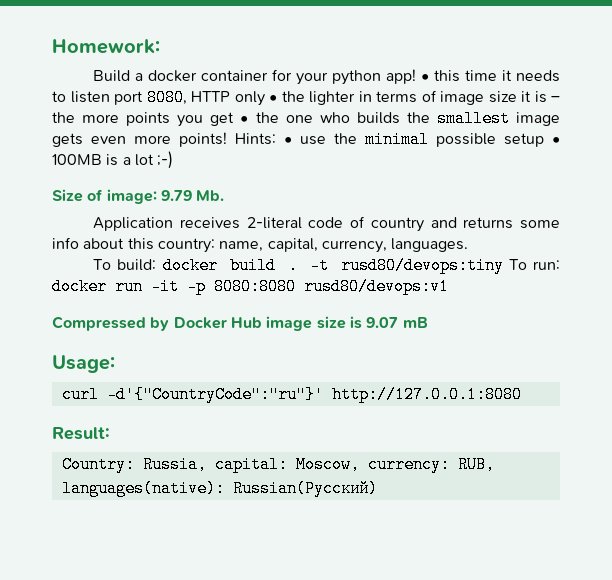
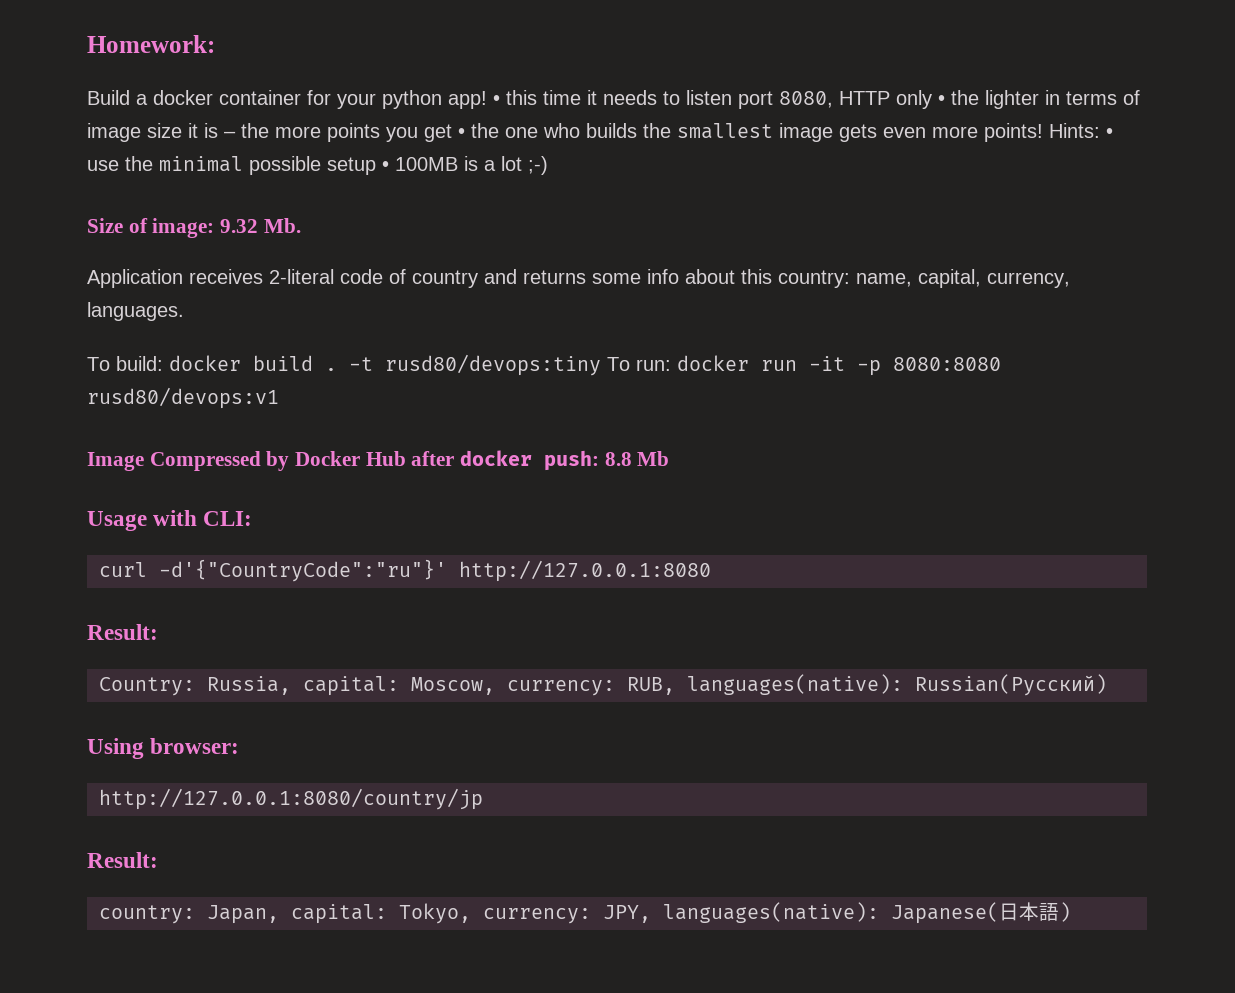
- Size of image: 9.79 Mb.
+ Size of image: 9.32 Mb.
- Compressed by Docker Hub image size is 9.07 mB
- Usage:
+ Image Compressed by Docker Hub after docker push: 8.8 Mb
+ Usage with CLI:
+ Using browser:
+ http://127.0.0.1:8080/country/jp
+ Result:
+ country: Japan, capital: Tokyo, currency: JPY, languages(native): Japanese(日本語)

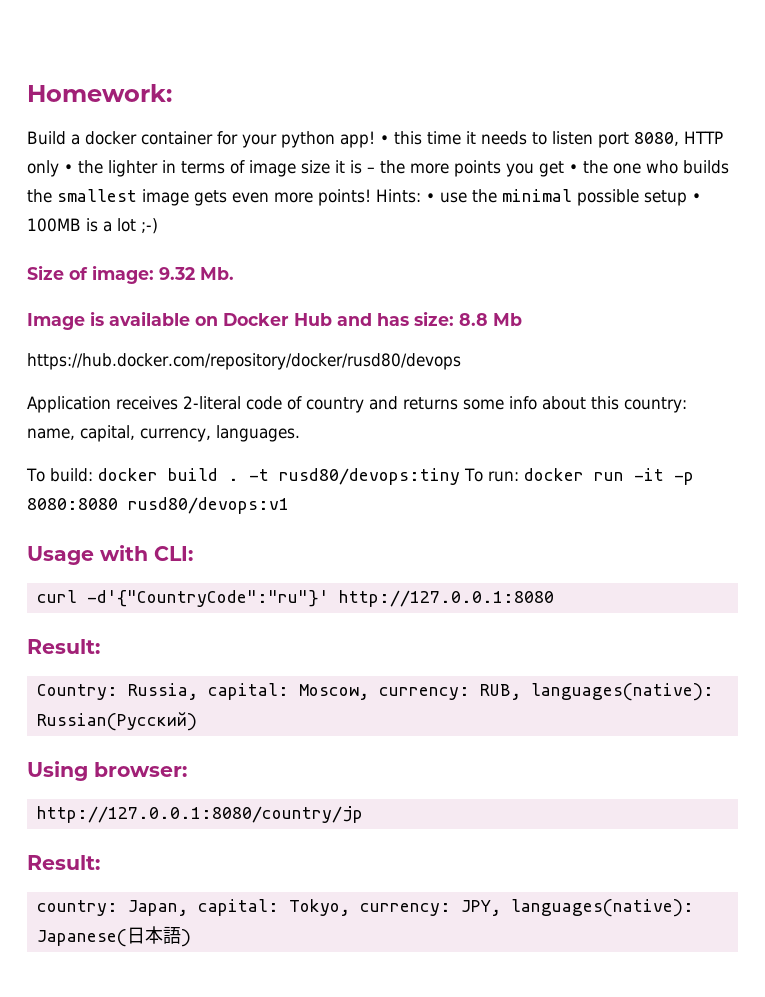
+ Image is available on Docker Hub and has size: 8.8 Mb
+ https://hub.docker.com/repository/docker/rusd80/devops
- Image Compressed by Docker Hub after docker push: 8.8 Mb

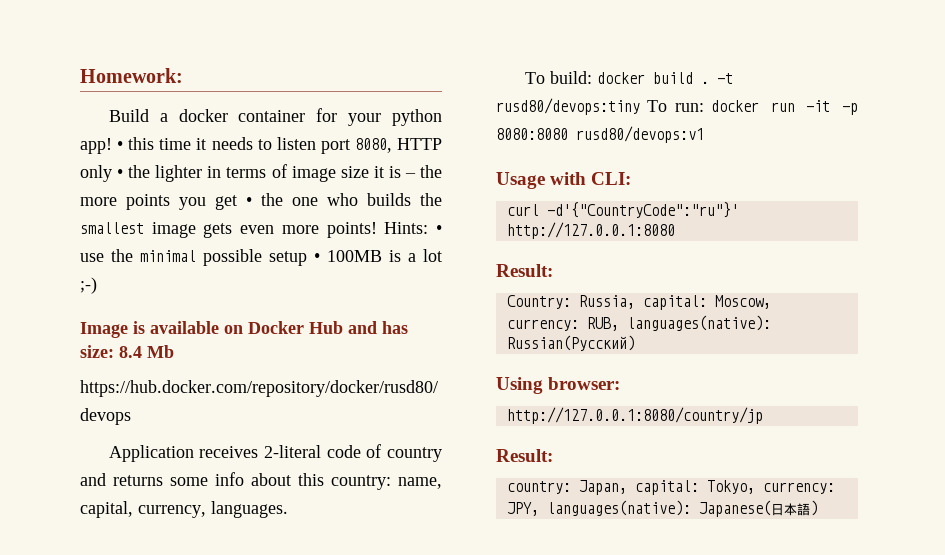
- Size of image: 9.32 Mb.
- Image is available on Docker Hub and has size: 8.8 Mb
+ Image is available on Docker Hub and has size: 8.4 Mb

